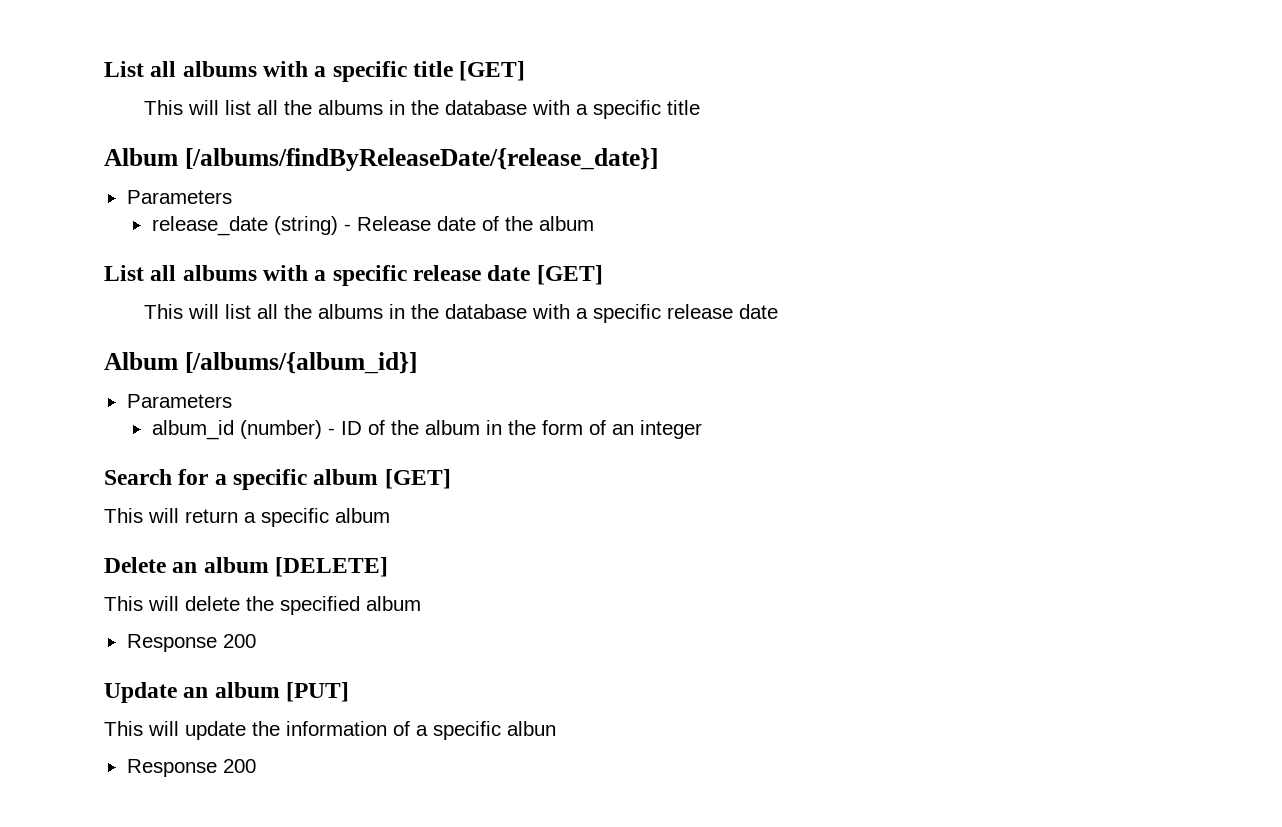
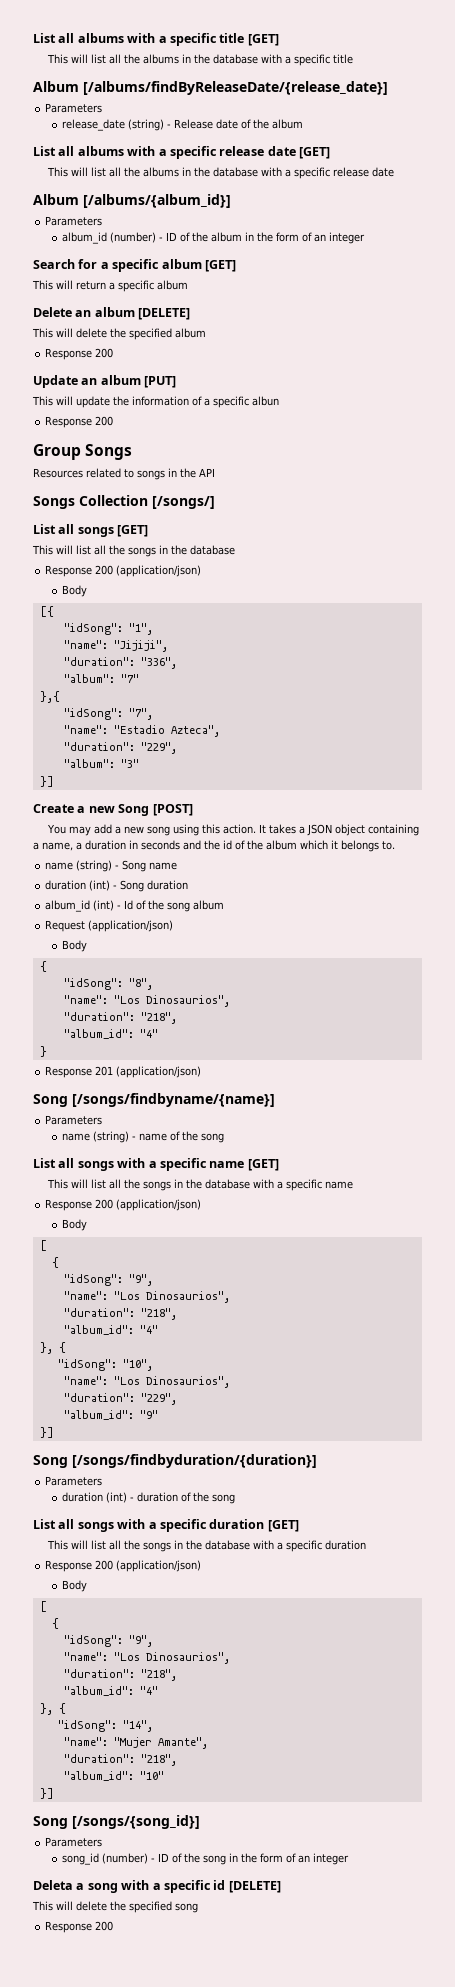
+ Group Songs
+ Resources related to songs in the API
+ Songs Collection [/songs/]
+ List all songs [GET]
+ This will list all the songs in the database
+ Response 200 (application/json)
+ Body
+ [{
+ "idSong": "1",
+ "name": "Jijiji",
+ "duration": "336",
+ "album": "7"
+ },{
+ "idSong": "7",
+ "name": "Estadio Azteca",
+ "duration": "229",
+ "album": "3"
+ }]
+ Create a new Song [POST]
+ You may add a new song using this action. It takes a JSON object containing a name, a duration in seconds and the id of the album which it belongs to.
+ name (string) - Song name
+ duration (int) - Song duration
+ album_id (int) - Id of the song album
+ Request (application/json)
+ Body
+ {
+ "idSong": "8",
+ "name": "Los Dinosaurios",
+ "duration": "218",
+ "album_id": "4"
+ }
+ Response 201 (application/json)
+ Song [/songs/findbyname/{name}]
+ Parameters
+ name (string) - name of the song
+ List all songs with a specific name [GET]
+ This will list all the songs in the database with a specific name
+ Response 200 (application/json)
+ Body
+ [
+ {
+ "idSong": "9",
+ "name": "Los Dinosaurios",
+ "duration": "218",
+ "album_id": "4"
+ }, {
+ "idSong": "10",
+ "name": "Los Dinosaurios",
+ "duration": "229",
+ "album_id": "9"
+ }]
+ Song [/songs/findbyduration/{duration}]
+ Parameters
+ duration (int) - duration of the song
+ List all songs with a specific duration [GET]
+ This will list all the songs in the database with a specific duration
+ Response 200 (application/json)
+ Body
+ [
+ {
+ "idSong": "9",
+ "name": "Los Dinosaurios",
+ "duration": "218",
+ "album_id": "4"
+ }, {
+ "idSong": "14",
+ "name": "Mujer Amante",
+ "duration": "218",
+ "album_id": "10"
+ }]
+ Song [/songs/{song_id}]
+ Parameters
+ song_id (number) - ID of the song in the form of an integer
+ Deleta a song with a specific id [DELETE]
+ This will delete the specified song
+ Response 200

